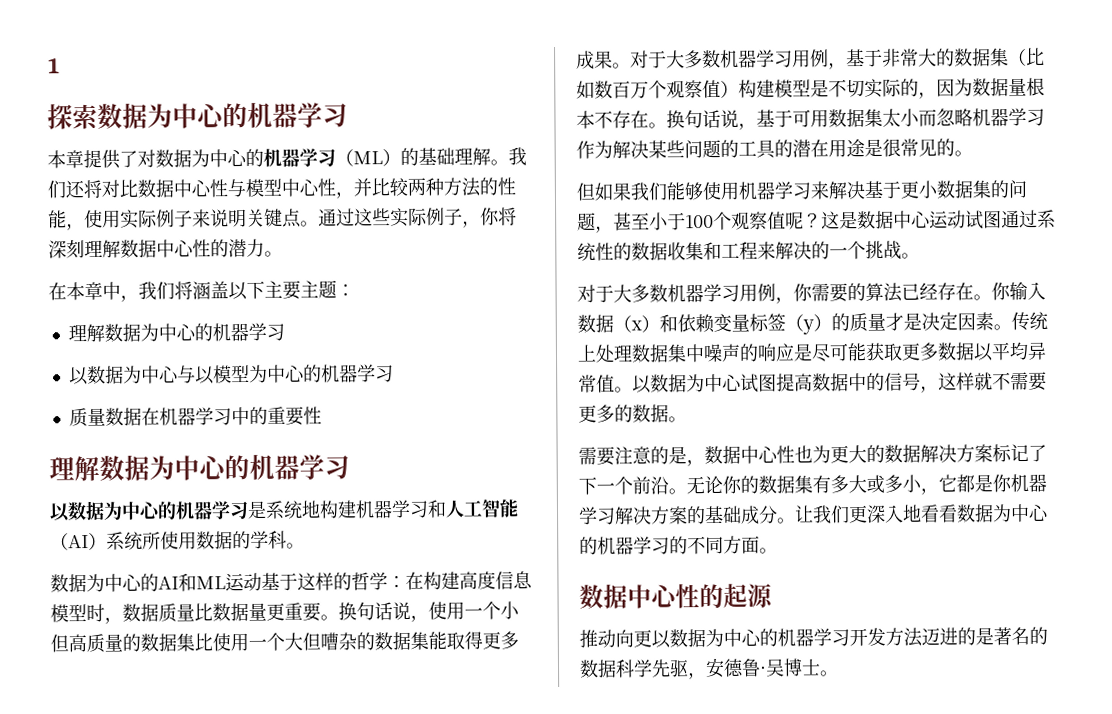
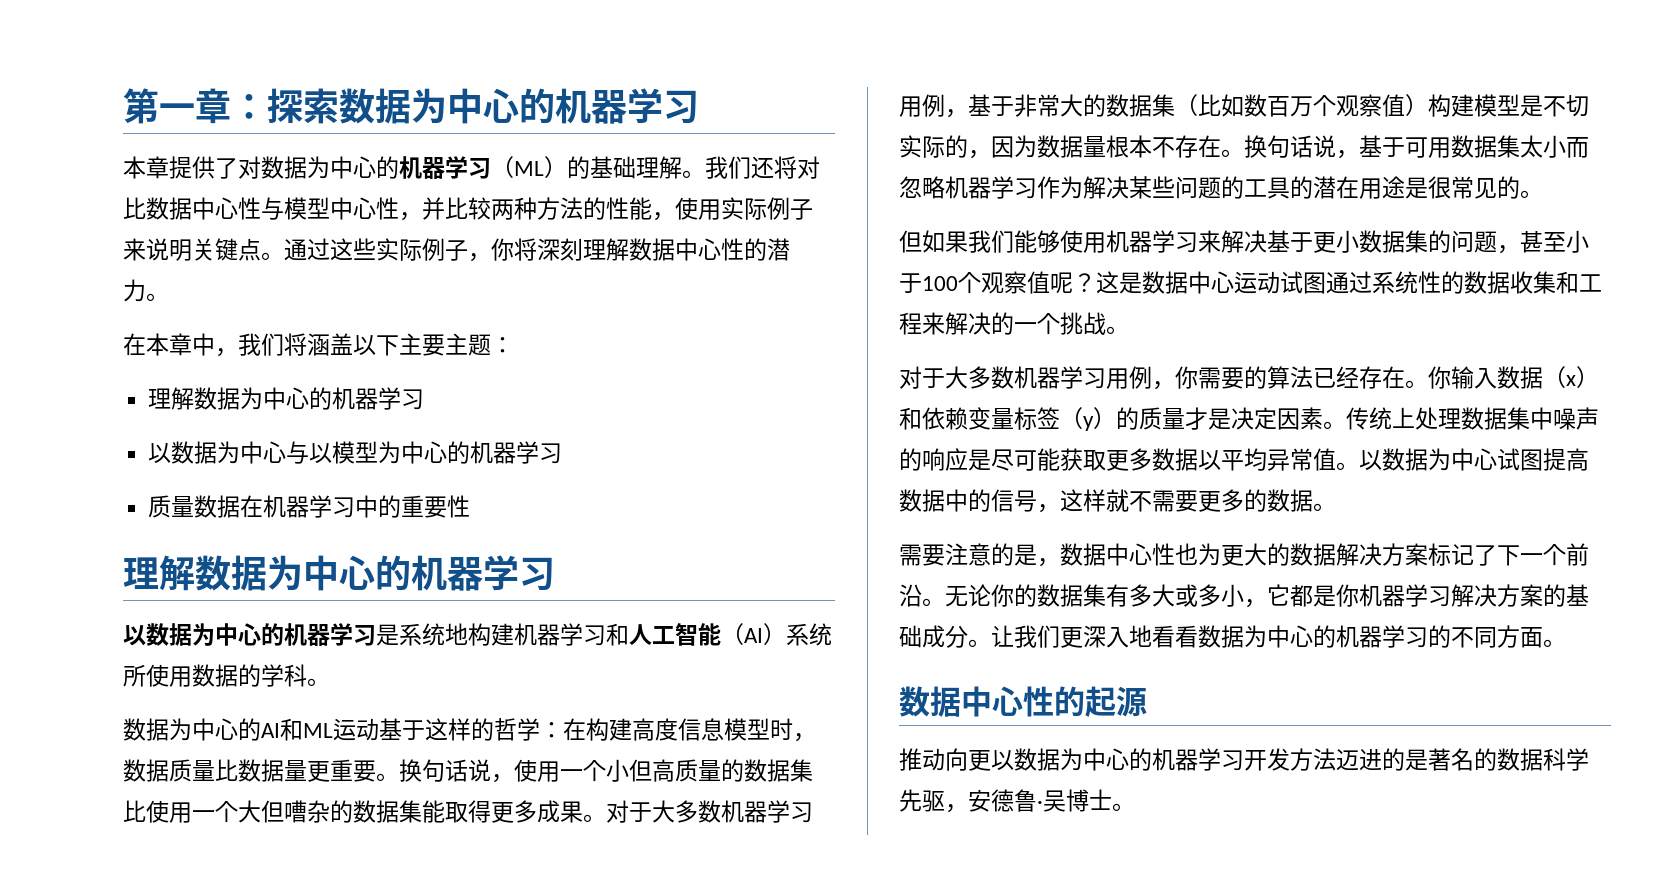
- 1
- 探索数据为中心的机器学习
+ 第一章：探索数据为中心的机器学习

